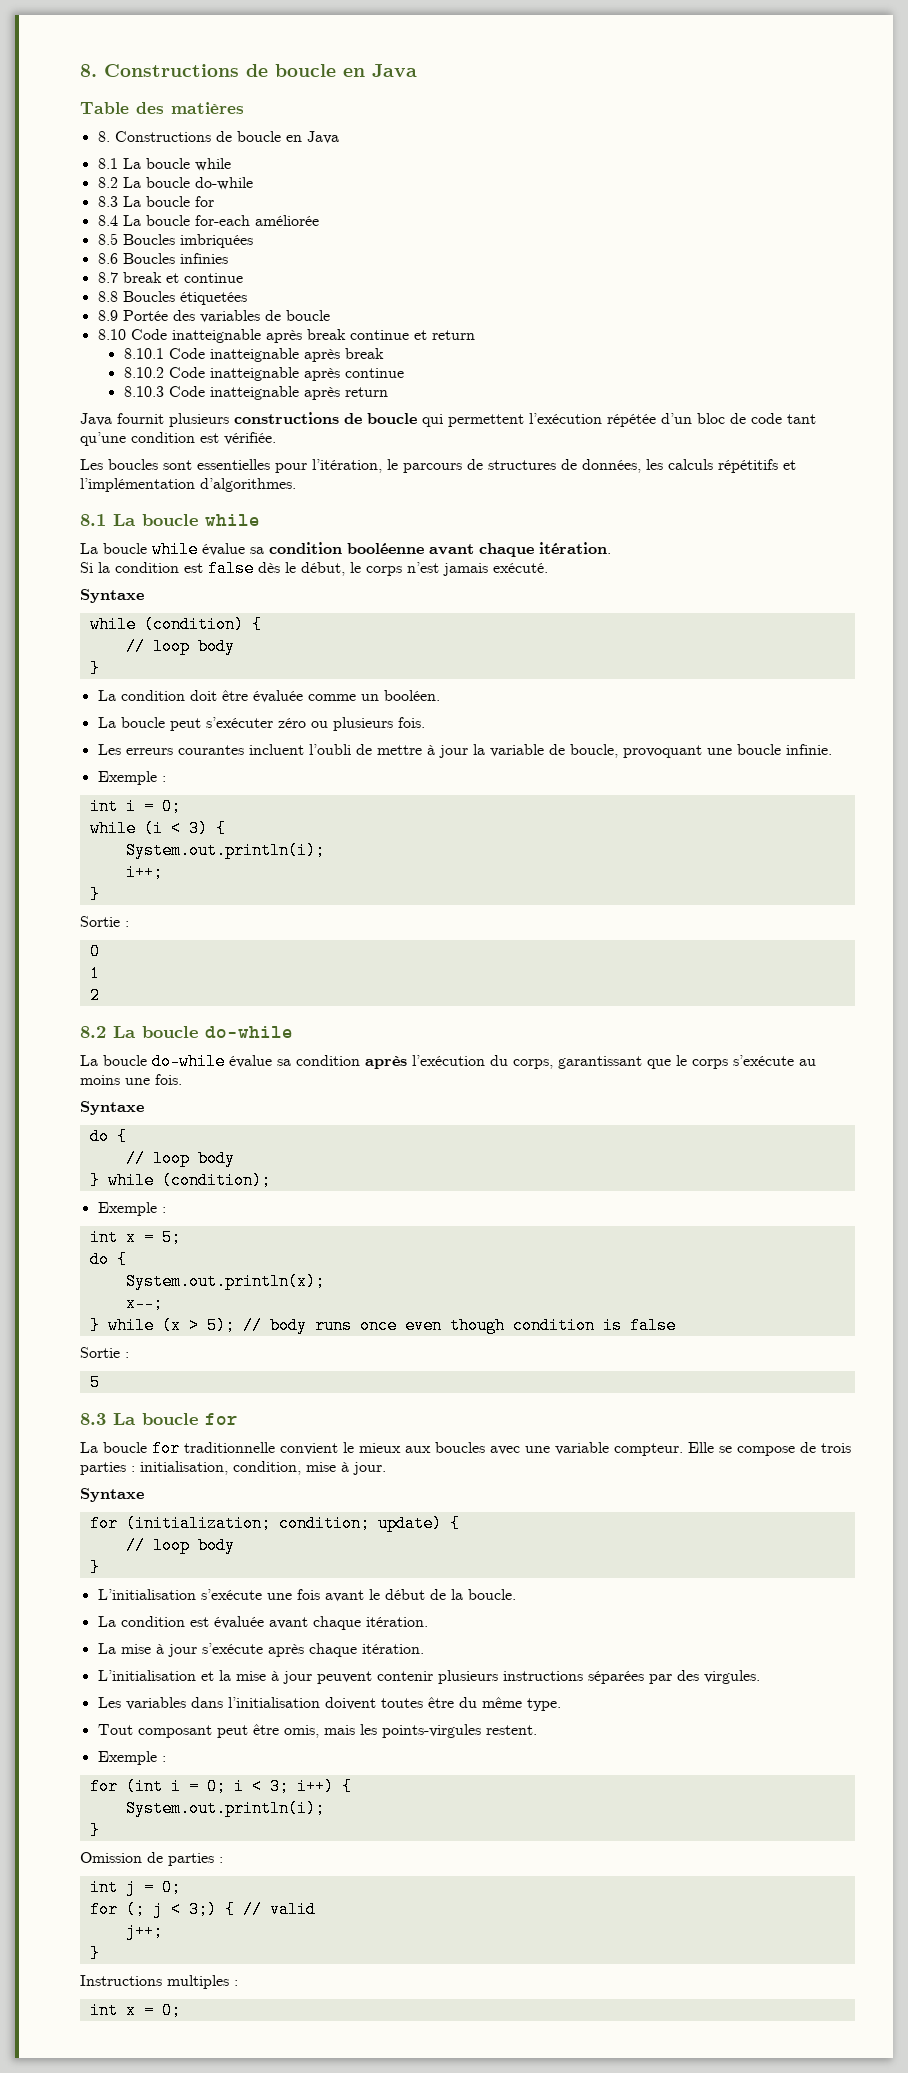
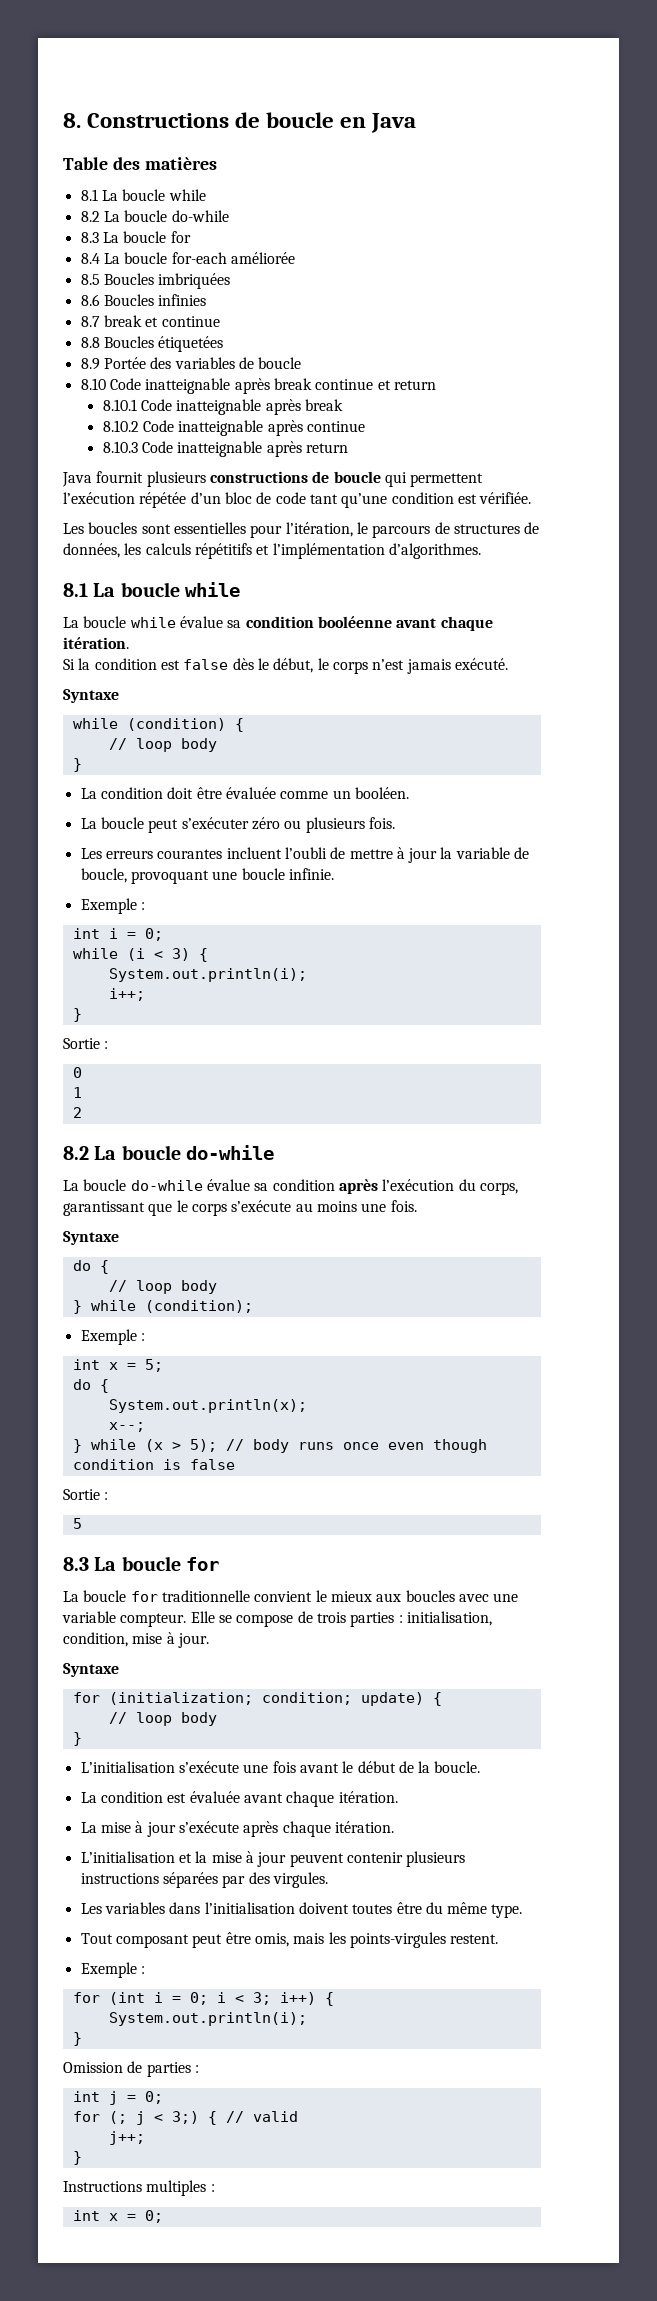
  Table des matières
- 8. Constructions de boucle en Java

